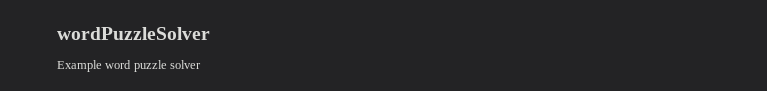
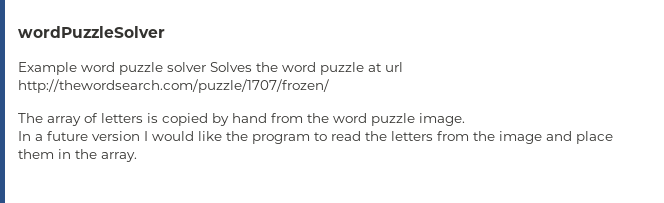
- Example word puzzle solver
+ Example word puzzle solver Solves the word puzzle at url http://thewordsearch.com/puzzle/1707/frozen/
+ The array of letters is copied by hand from the word puzzle image.
+ In a future version I would like the program to read the letters from the image and place them in the array.

